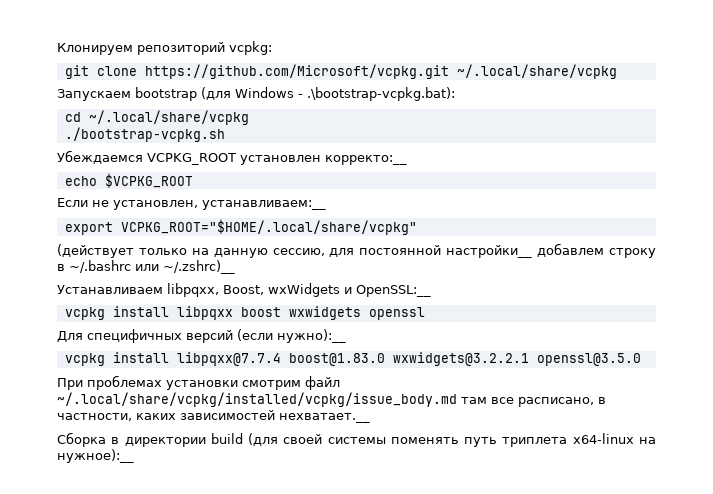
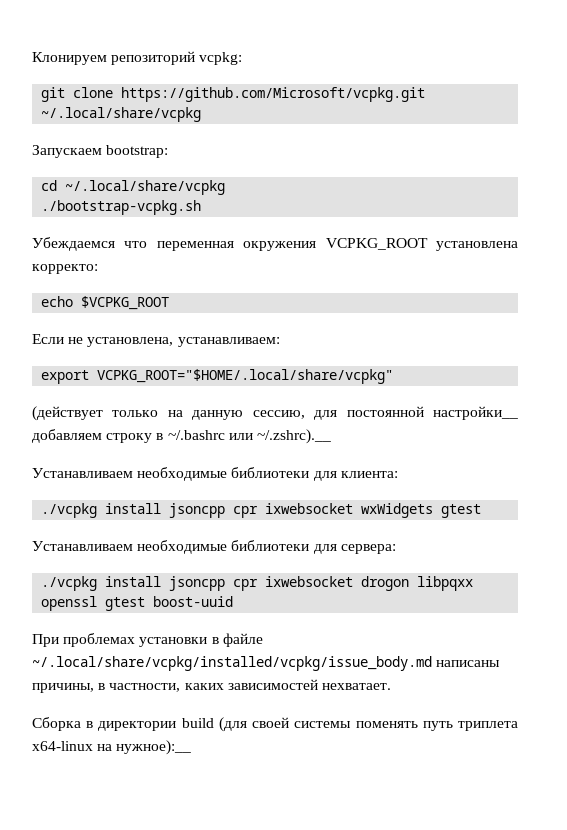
- Запускаем bootstrap (для Windows - .\bootstrap-vcpkg.bat):
+ Запускаем bootstrap:
- Убеждаемся VCPKG_ROOT установлен корректо:__
+ Убеждаемся что переменная окружения VCPKG_ROOT установлена корректо:
- Если не установлен, устанавливаем:__
+ Если не установлена, устанавливаем:
- (действует только на данную сессию, для постоянной настройки__ добавлем строку в ~/.bashrc или ~/.zshrc)__
- Устанавливаем libpqxx, Boost, wxWidgets и OpenSSL:__
- vcpkg install libpqxx boost wxwidgets openssl
- Для специфичных версий (если нужно):__
- vcpkg install libpqxx@7.7.4 boost@1.83.0 wxwidgets@3.2.2.1 openssl@3.5.0
- При проблемах установки смотрим файл ~/.local/share/vcpkg/installed/vcpkg/issue_body.md там все расписано, в частности, каких зависимостей нехватает.__
+ (действует только на данную сессию, для постоянной настройки__ добавляем строку в ~/.bashrc или ~/.zshrc).__
+ Устанавливаем необходимые библиотеки для клиента:
+ ./vcpkg install jsoncpp cpr ixwebsocket wxWidgets gtest
+ Устанавливаем необходимые библиотеки для сервера:
+ ./vcpkg install jsoncpp cpr ixwebsocket drogon libpqxx openssl gtest boost-uuid
+ При проблемах установки в файле ~/.local/share/vcpkg/installed/vcpkg/issue_body.md написаны причины, в частности, каких зависимостей нехватает.

